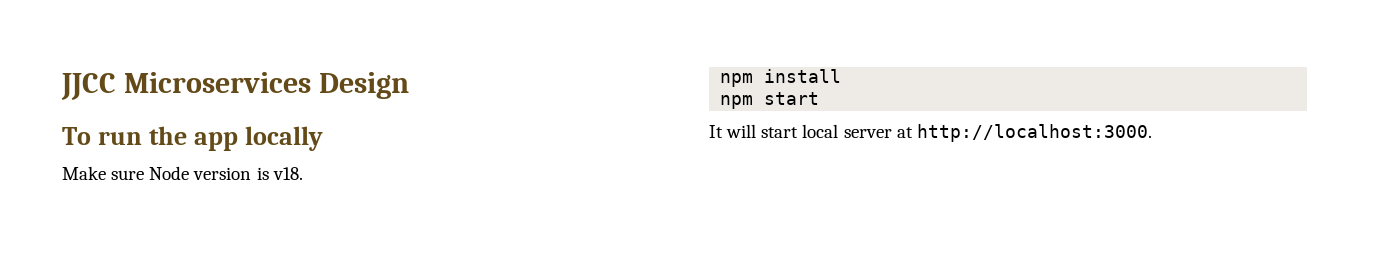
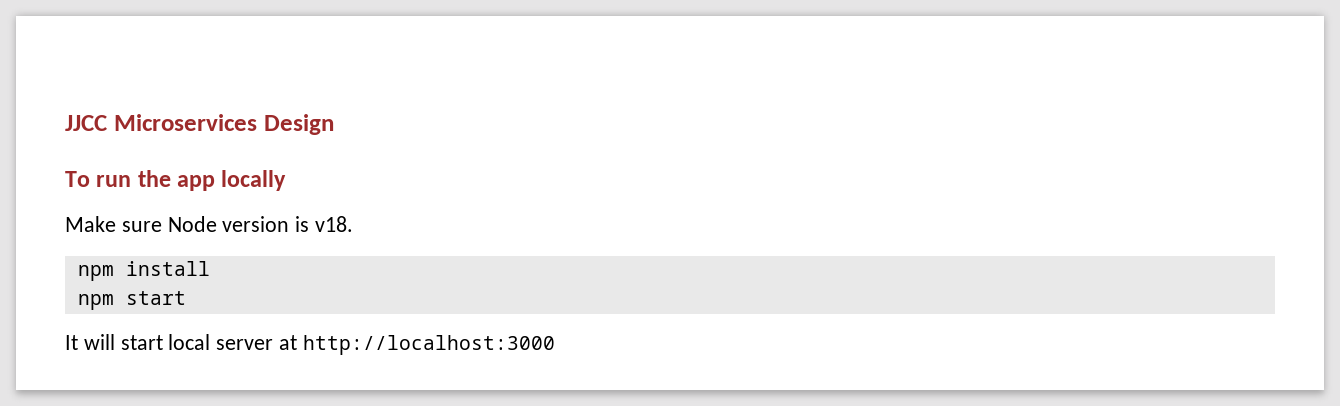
- It will start local server at http://localhost:3000.
+ It will start local server at http://localhost:3000

